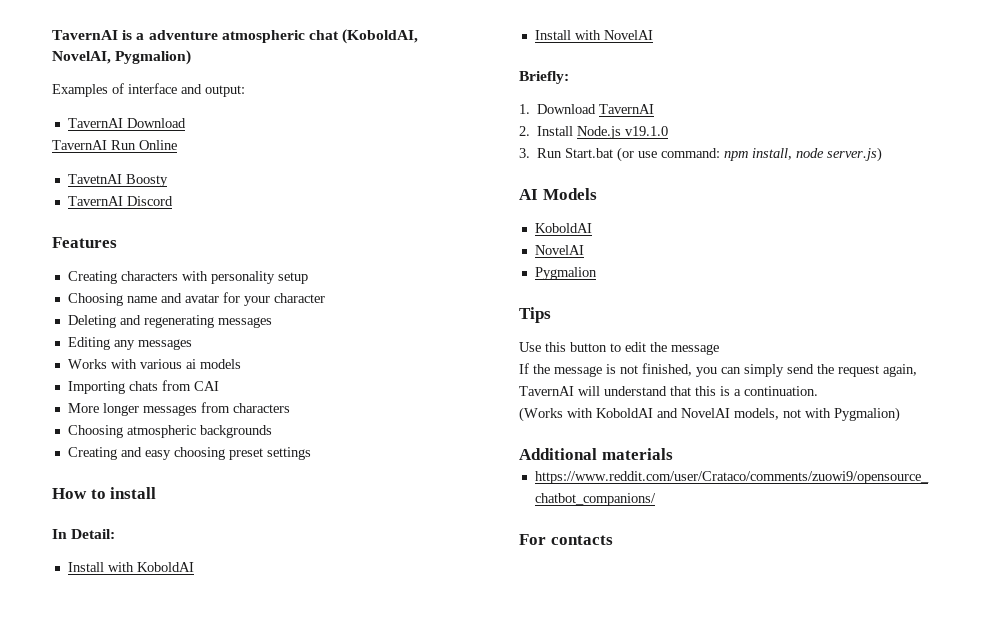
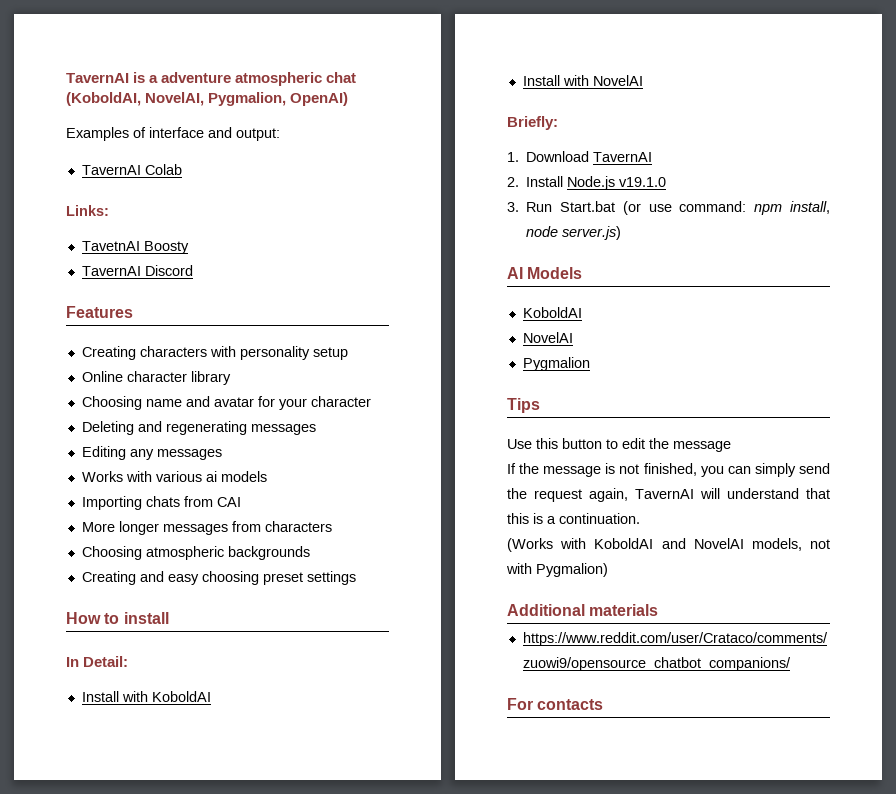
- TavernAI is a adventure atmospheric chat (KoboldAI, NovelAI, Pygmalion)
+ TavernAI is a adventure atmospheric chat (KoboldAI, NovelAI, Pygmalion, OpenAI)
- TavernAI Download
- TavernAI Run Online
+ TavernAI Colab
+ Links:
+ Online character library

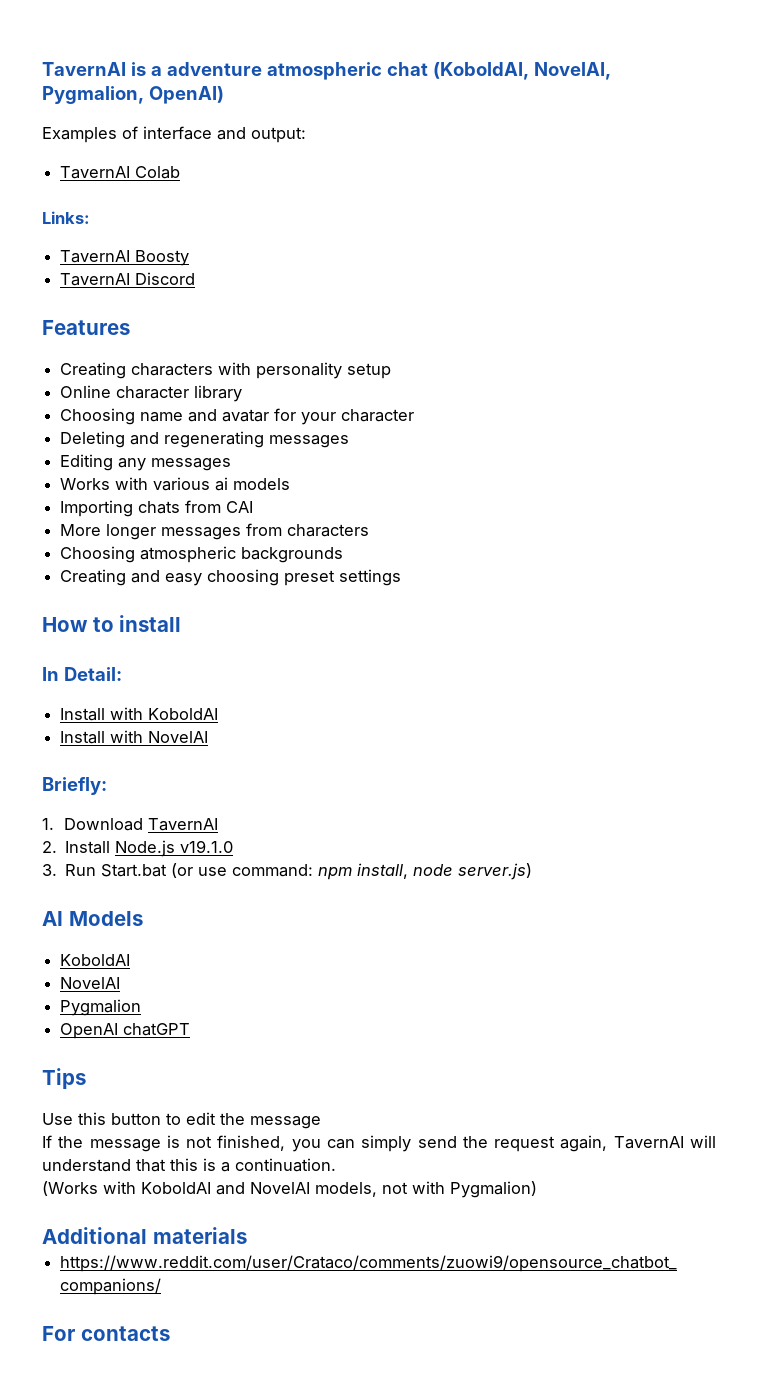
- TavetnAI Boosty
+ TavernAI Boosty
+ OpenAI chatGPT

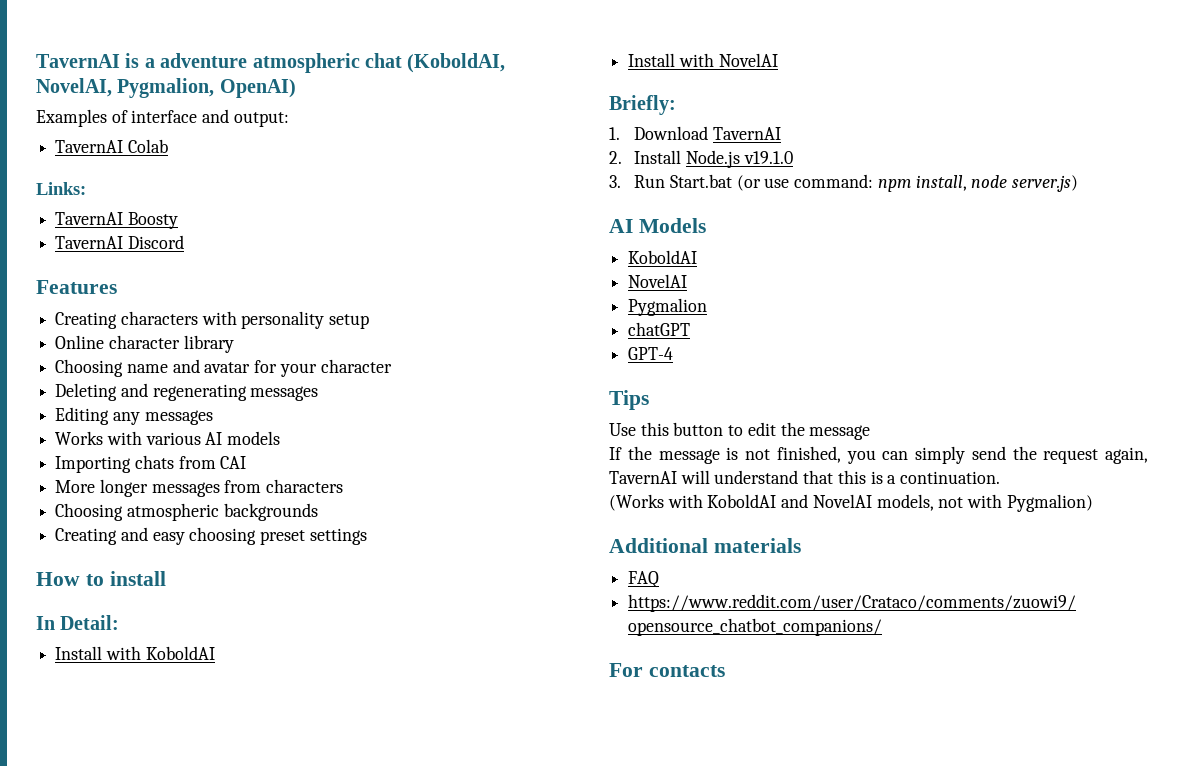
- Works with various ai models
+ Works with various AI models
- OpenAI chatGPT
+ chatGPT
+ GPT-4
+ FAQ

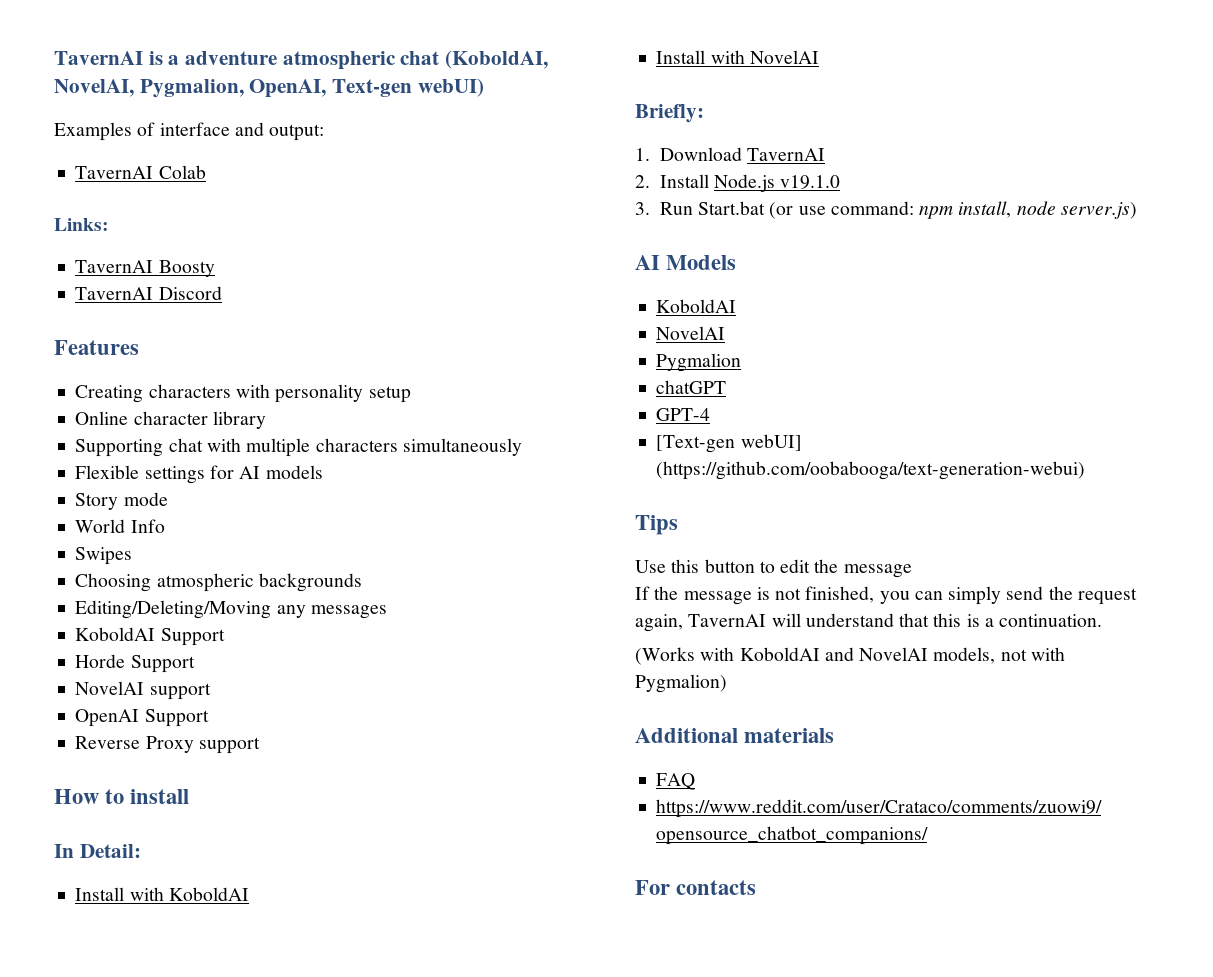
- TavernAI is a adventure atmospheric chat (KoboldAI, NovelAI, Pygmalion, OpenAI)
+ TavernAI is a adventure atmospheric chat (KoboldAI, NovelAI, Pygmalion, OpenAI, Text-gen webUI)
- Choosing name and avatar for your character
- Deleting and regenerating messages
- Editing any messages
- Works with various AI models
- Importing chats from CAI
- More longer messages from characters
+ Supporting chat with multiple characters simultaneously
+ Flexible settings for AI models
+ Story mode
+ World Info
+ Swipes
  Choosing atmospheric backgrounds
- Creating and easy choosing preset settings
+ Editing/Deleting/Moving any messages
+ KoboldAI Support
+ Horde Support
+ NovelAI support
+ OpenAI Support
+ Reverse Proxy support
+ [Text-gen webUI] (https://github.com/oobabooga/text-generation-webui)

